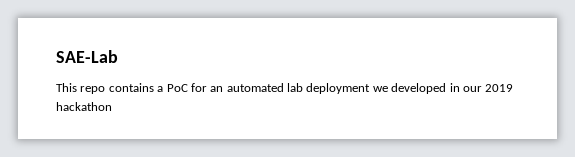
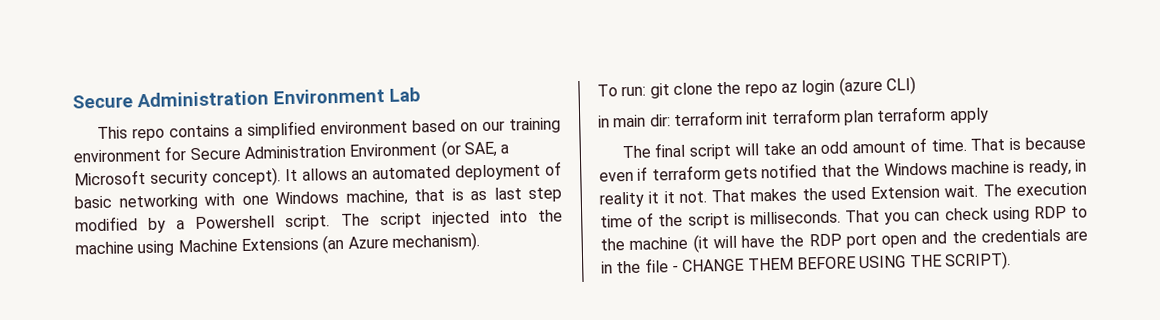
- SAE-Lab
+ Secure Administration Environment Lab
- This repo contains a PoC for an automated lab deployment we developed in our 2019 hackathon
+ This repo contains a simplified environment based on our training environment for Secure Administration Environment (or SAE, a Microsoft security concept). It allows an automated deployment of basic networking with one Windows machine, that is as last step modified by a Powershell script. The script injected into the machine using Machine Extensions (an Azure mechanism).
+ To run: git clone the repo az login (azure CLI)
+ in main dir: terraform init terraform plan terraform apply
+ The final script will take an odd amount of time. That is because even if terraform gets notified that the Windows machine is ready, in reality it it not. That makes the used Extension wait. The execution time of the script is milliseconds. That you can check using RDP to the machine (it will have the RDP port open and the credentials are in the file - CHANGE THEM BEFORE USING THE SCRIPT).

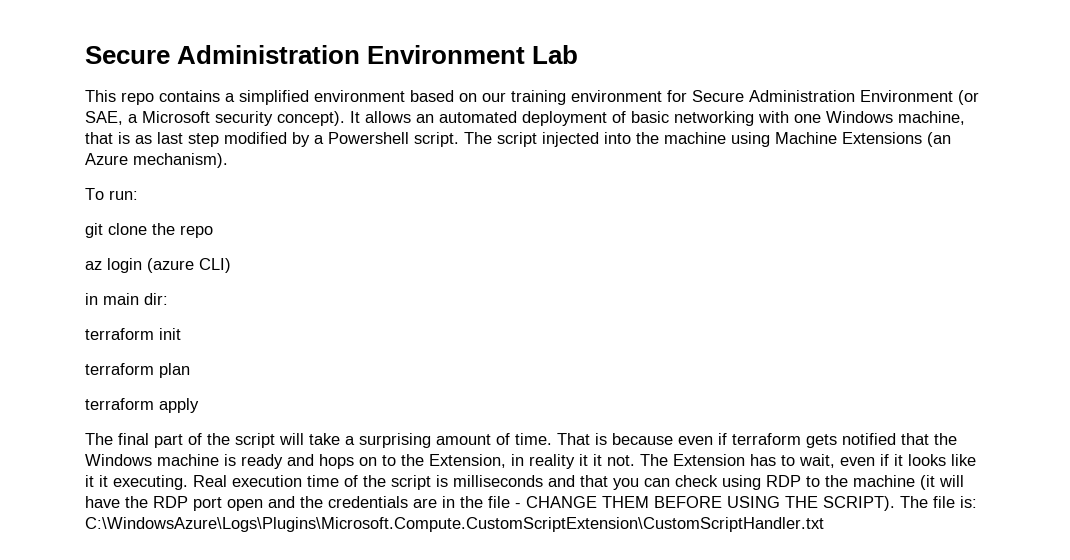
- To run: git clone the repo az login (azure CLI)
+ To run:
+ git clone the repo
+ az login (azure CLI)
- in main dir: terraform init terraform plan terraform apply
+ in main dir:
+ terraform init
+ terraform plan
+ terraform apply
- The final script will take an odd amount of time.
+ The final part of the script will take a surprising amount of time.
- That is because even if terraform gets notified that the Windows machine is ready, in reality it it not.
+ That is because even if terraform gets notified that the Windows machine is ready and hops on to the Extension, in reality it it not.
- That makes the used Extension wait. The execution time of the script is milliseconds. That you can check using RDP to the machine (it will have the RDP port open and the credentials are in the file - CHANGE THEM BEFORE USING THE SCRIPT).
+ The Extension has to wait, even if it looks like it it executing. Real execution time of the script is milliseconds and that you can check using RDP to the machine (it will have the RDP port open and the credentials are in the file - CHANGE THEM BEFORE USING THE SCRIPT).
+ The file is: C:\WindowsAzure\Logs\Plugins\Microsoft.Compute.CustomScriptExtension\CustomScriptHandler.txt

